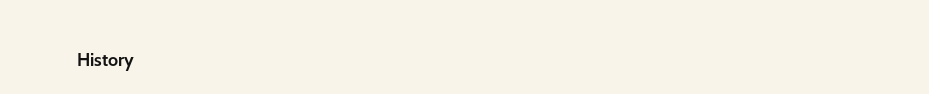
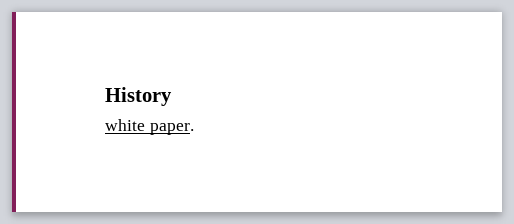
+ white paper.

